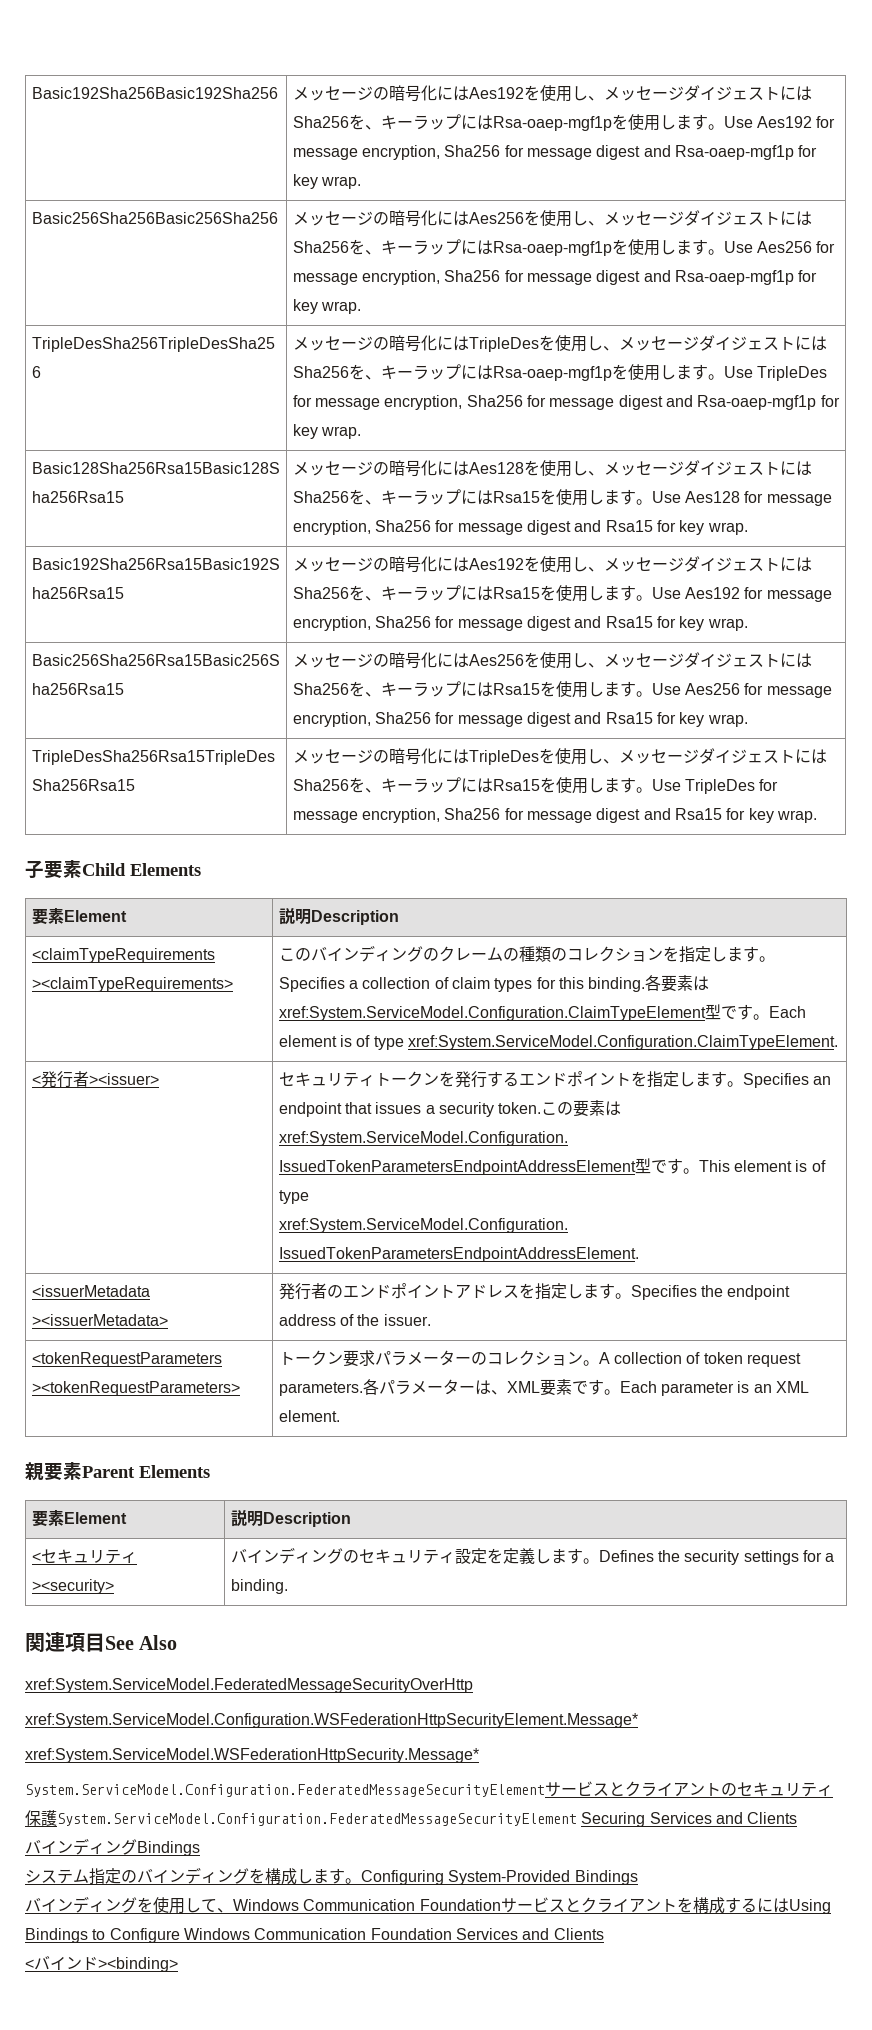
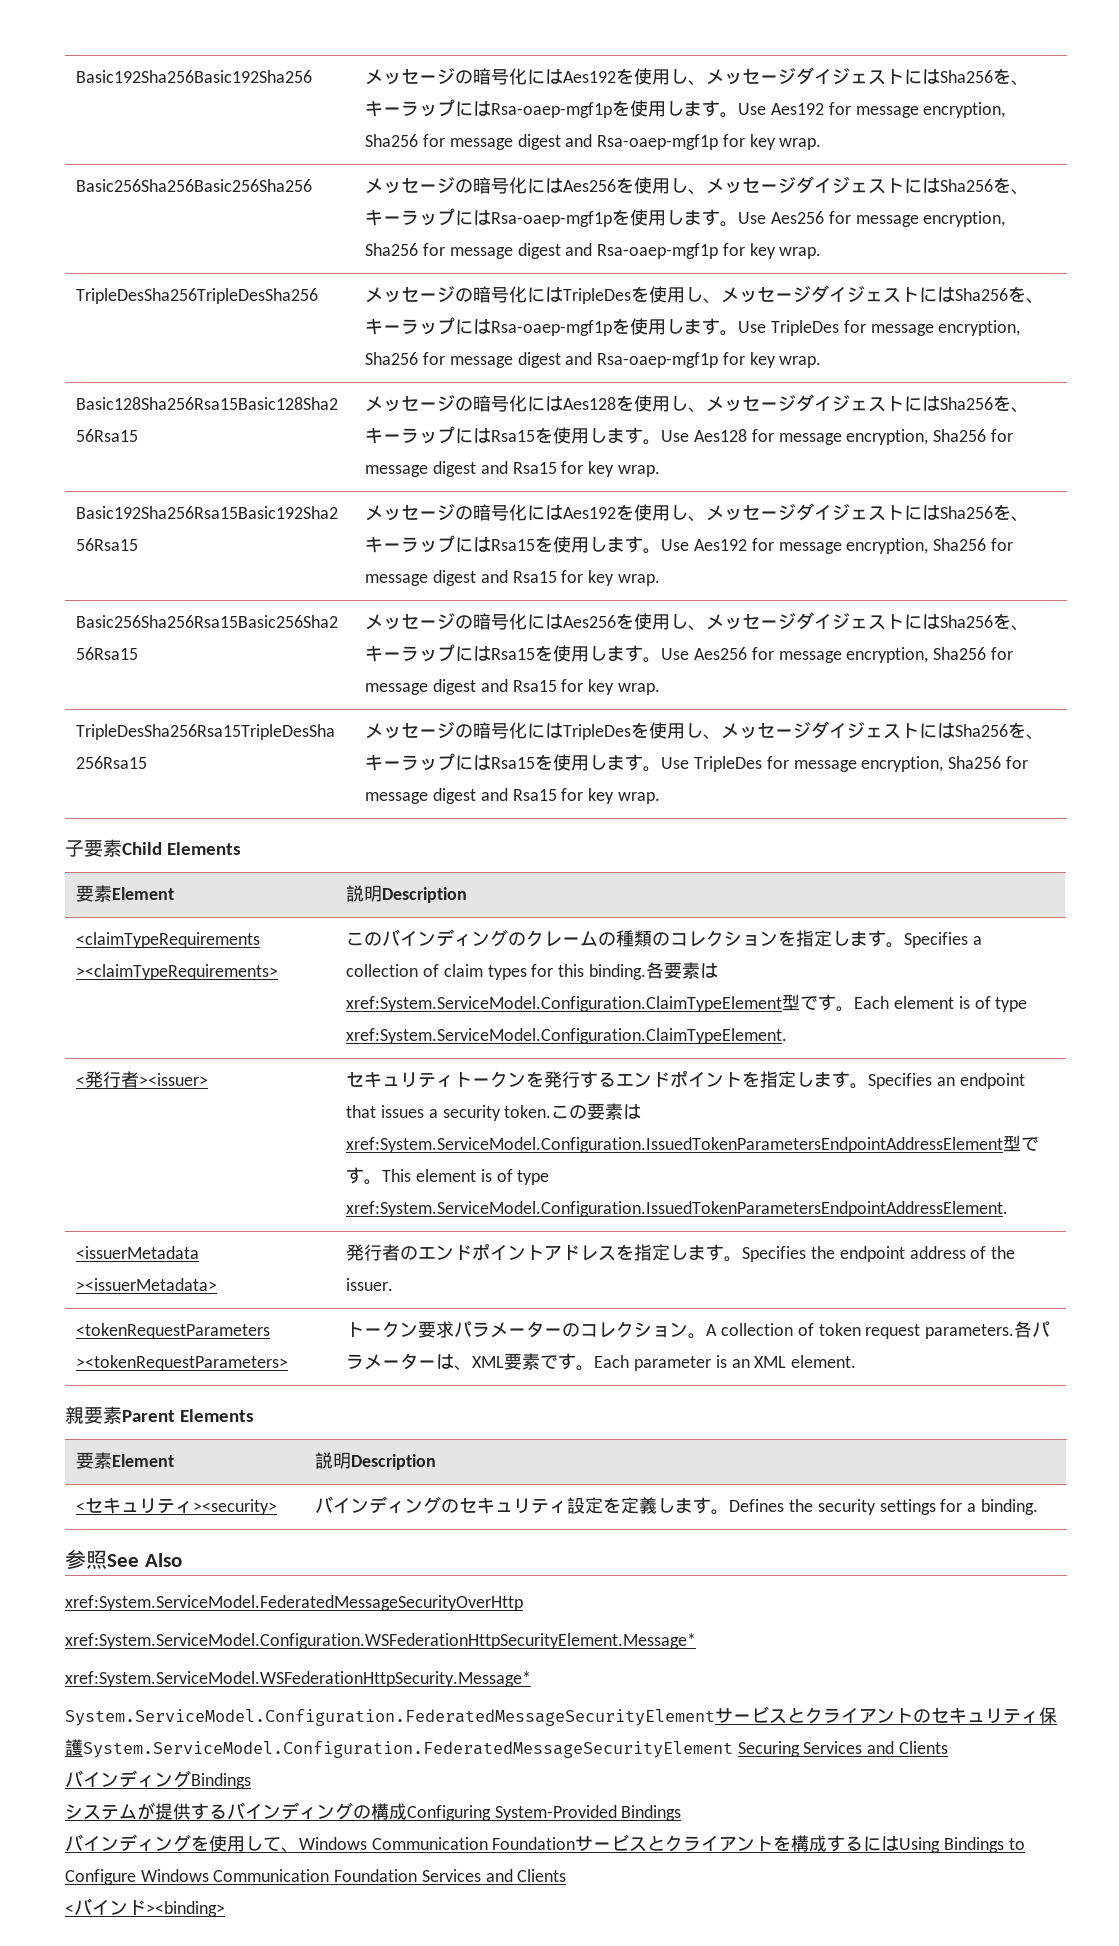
- 関連項目See Also
+ 参照See Also
- システム指定のバインディングを構成します。Configuring System-Provided Bindings
+ システムが提供するバインディングの構成Configuring System-Provided Bindings

